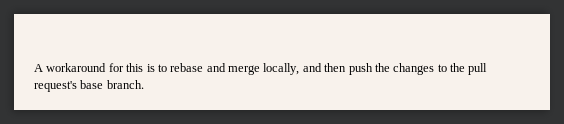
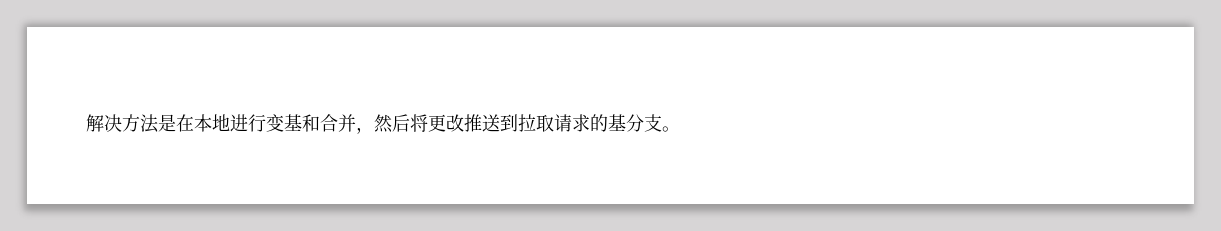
- A workaround for this is to rebase and merge locally, and then push the changes to the pull request's base branch.
+ 解决方法是在本地进行变基和合并，然后将更改推送到拉取请求的基分支。

